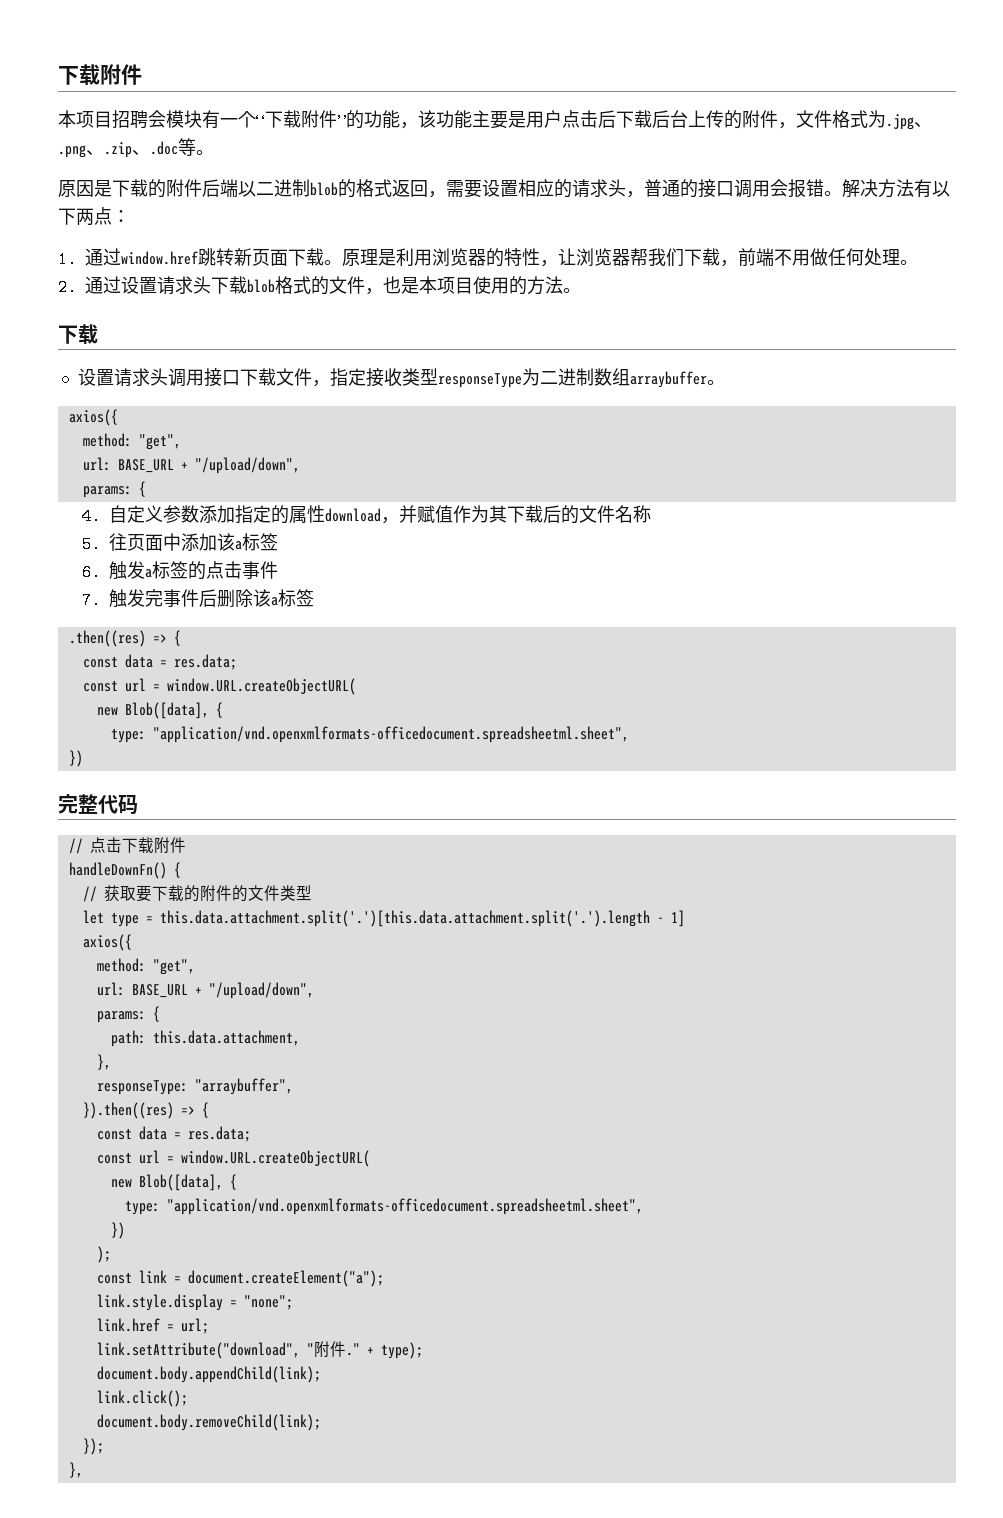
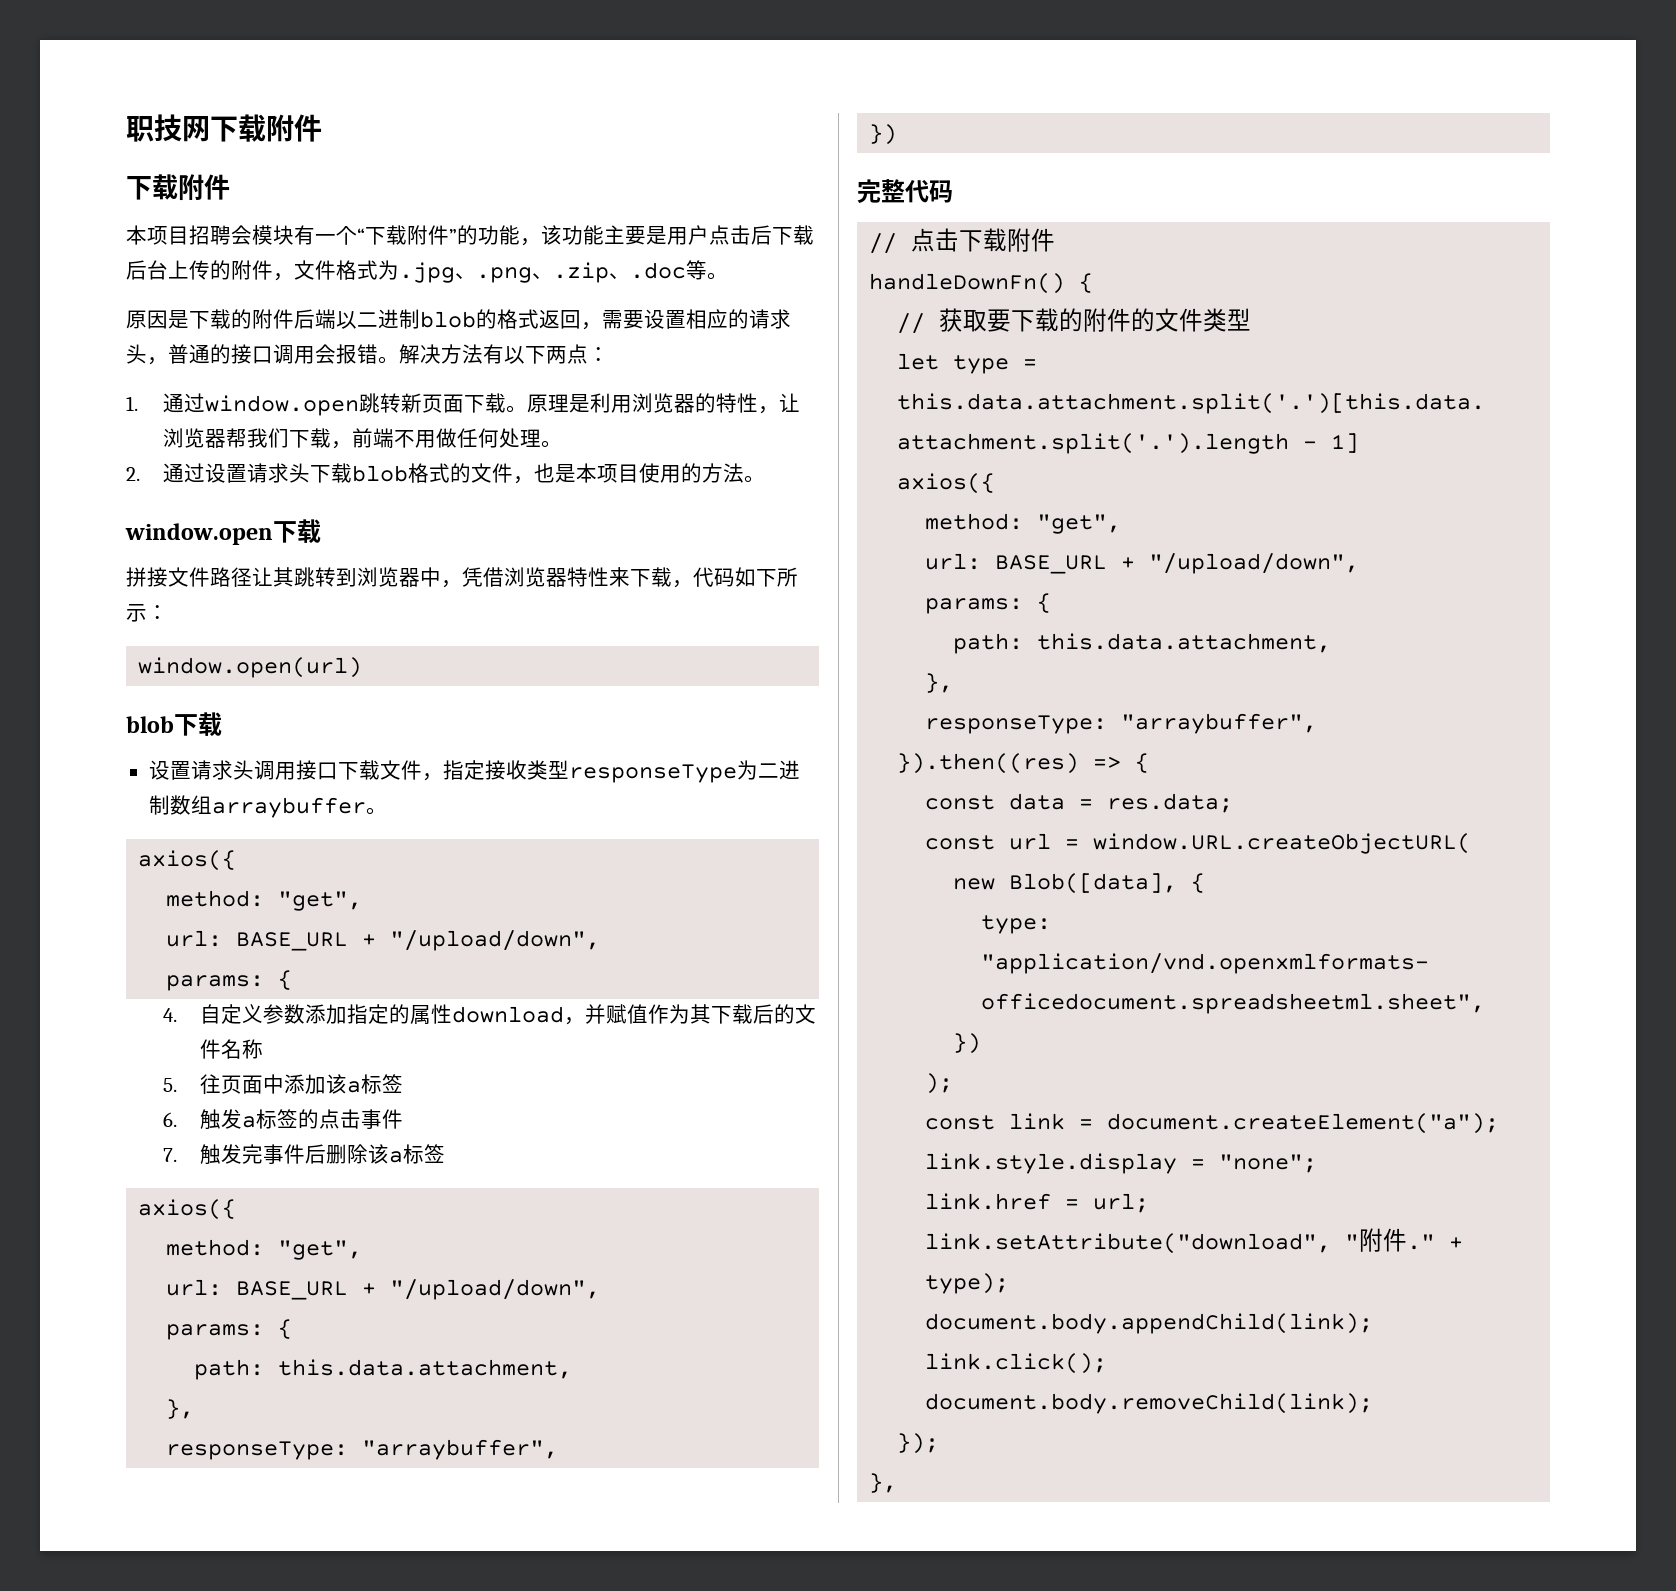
+ 职技网下载附件
- 1.通过window.href跳转新页面下载。
+ 1.通过window.open跳转新页面下载。
  2.通过设置请求头下载blob格式的文件，也是本项目使用的方法。
- 下载
+ window.open下载
+ 拼接文件路径让其跳转到浏览器中，凭借浏览器特性来下载，代码如下所示：
+ window.open(url)
+ blob下载
  7.触发完事件后删除该a标签
- .then((res) => {
- const data = res.data;
- const url = window.URL.createObjectURL(
- new Blob([data], {
- type: "application/vnd.openxmlformats-officedocument.spreadsheetml.sheet",
+ axios({
+ method: "get",
+ url: BASE_URL + "/upload/down",
+ params: {
+ path: this.data.attachment,
+ },
+ responseType: "arraybuffer",

